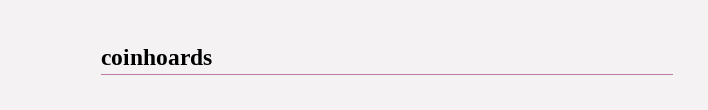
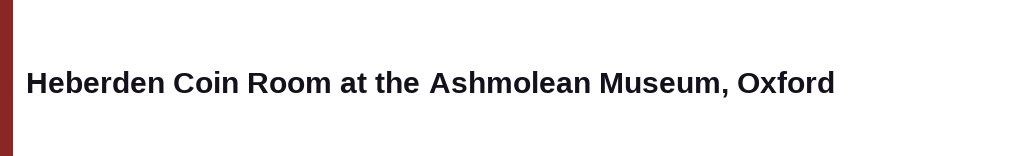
- coinhoards
+ Heberden Coin Room at the Ashmolean Museum, Oxford

